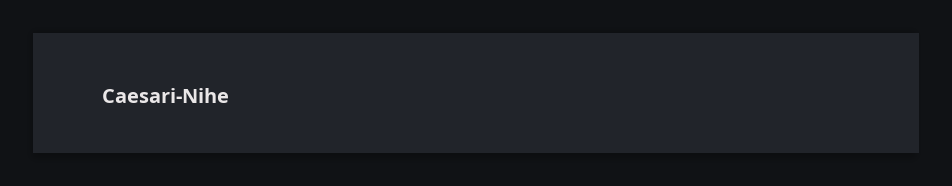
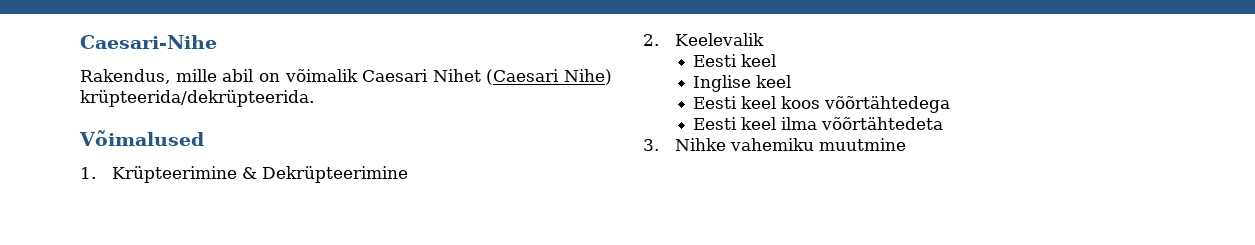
+ Rakendus, mille abil on võimalik Caesari Nihet (Caesari Nihe) krüpteerida/dekrüpteerida.
+ Võimalused
+ 1. Krüpteerimine & Dekrüpteerimine
+ 2. Keelevalik
+ Eesti keel
+ Inglise keel
+ Eesti keel koos võõrtähtedega
+ Eesti keel ilma võõrtähtedeta
+ 3. Nihke vahemiku muutmine

